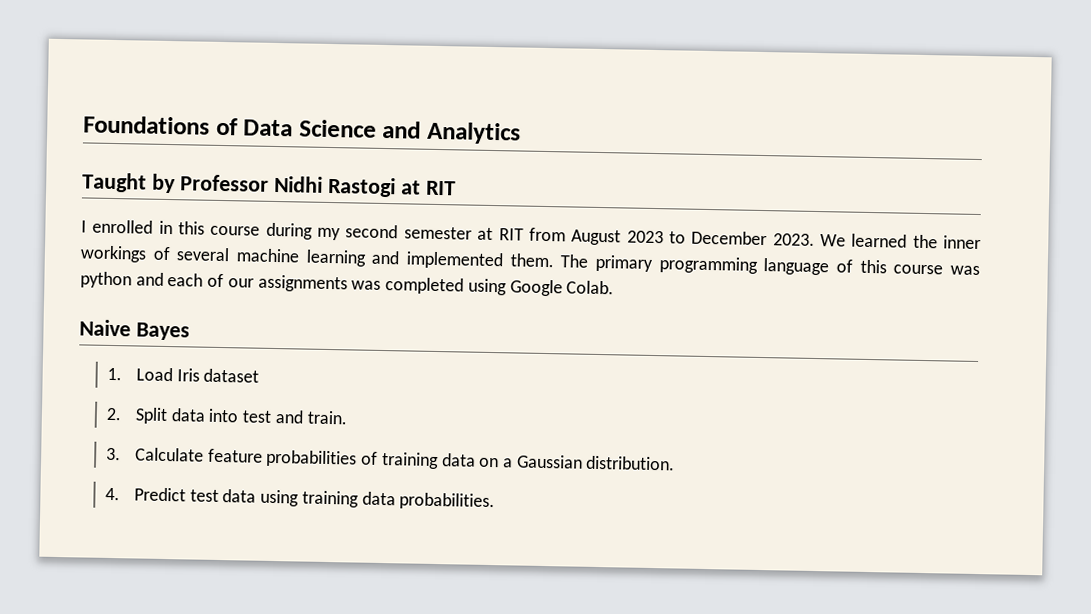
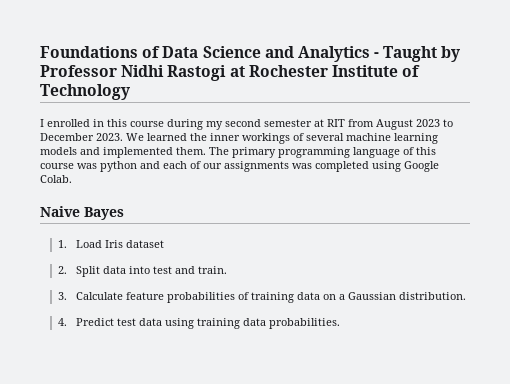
- Foundations of Data Science and Analytics
- Taught by Professor Nidhi Rastogi at RIT
+ Foundations of Data Science and Analytics - Taught by Professor Nidhi Rastogi at Rochester Institute of Technology
- We learned the inner workings of several machine learning and implemented them.
+ We learned the inner workings of several machine learning models and implemented them.

